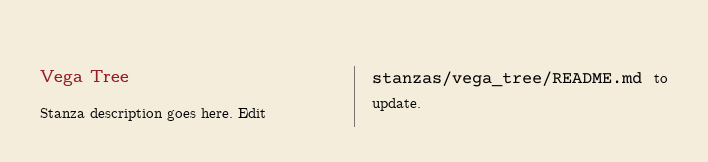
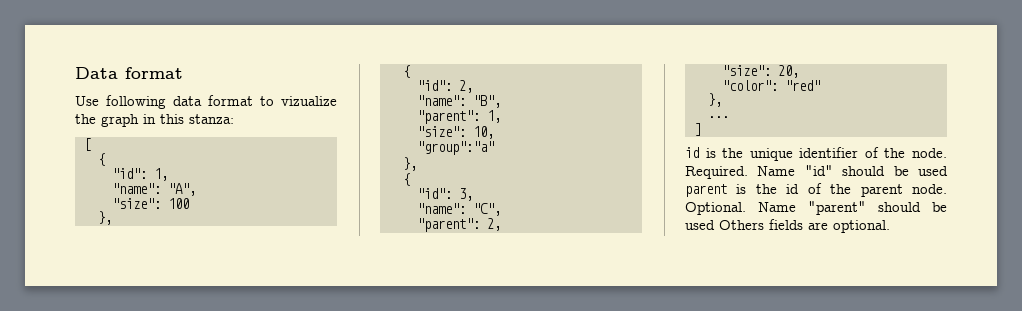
- Vega Tree
- Stanza description goes here. Edit stanzas/vega_tree/README.md to update.
+ Data format
+ Use following data format to vizualize the graph in this stanza:
+ [
+ {
+ "id": 1,
+ "name": "A",
+ "size": 100
+ },
+ {
+ "id": 2,
+ "name": "B",
+ "parent": 1,
+ "size": 10,
+ "group":"a"
+ },
+ {
+ "id": 3,
+ "name": "C",
+ "parent": 2,
+ "size": 20,
+ "color": "red"
+ },
+ ...
+ ]
+ id is the unique identifier of the node. Required. Name "id" should be used parent is the id of the parent node. Optional. Name "parent" should be used Others fields are optional.

